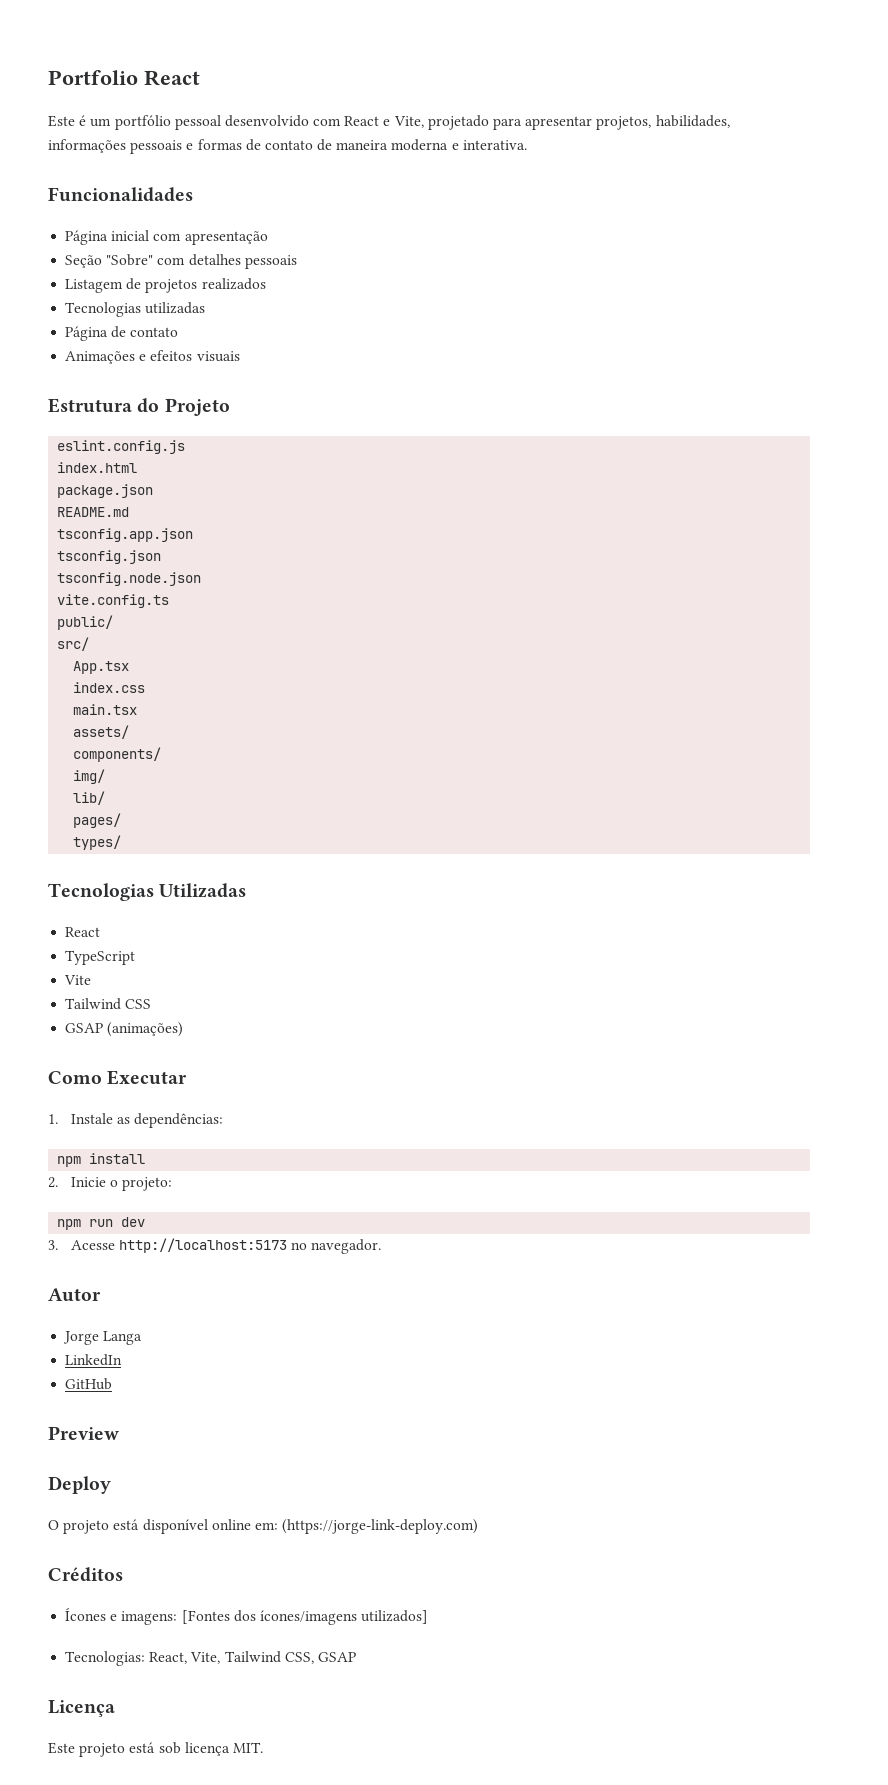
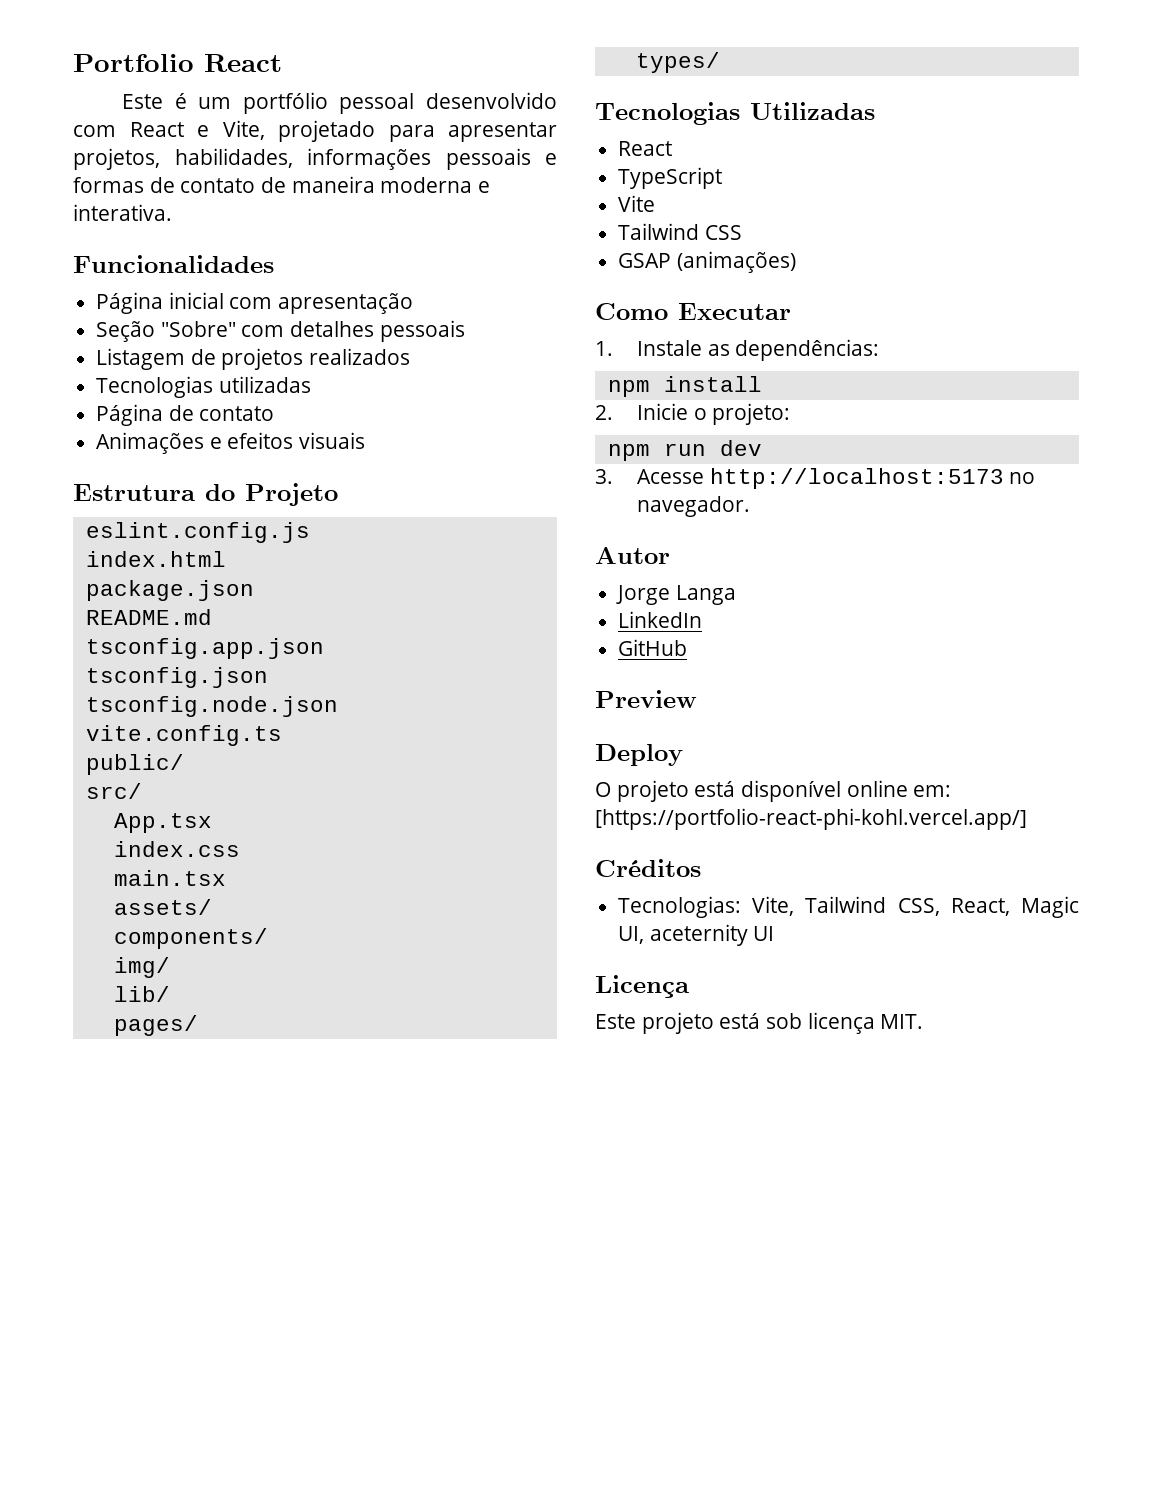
- O projeto está disponível online em: (https://jorge-link-deploy.com)
+ O projeto está disponível online em: [https://portfolio-react-phi-kohl.vercel.app/]
- Ícones e imagens: [Fontes dos ícones/imagens utilizados]
- Tecnologias: React, Vite, Tailwind CSS, GSAP
+ Tecnologias: Vite, Tailwind CSS, React, Magic UI, aceternity UI

